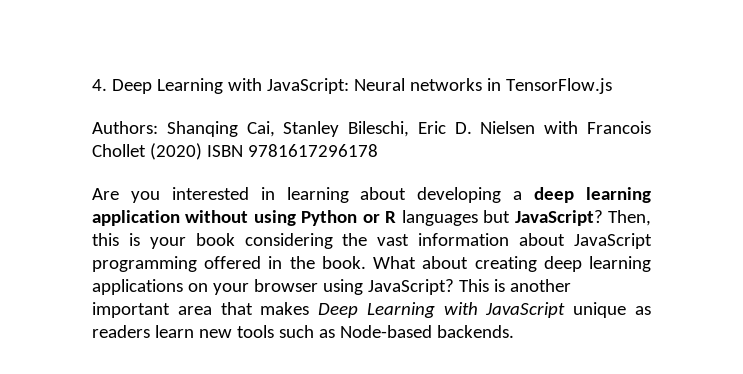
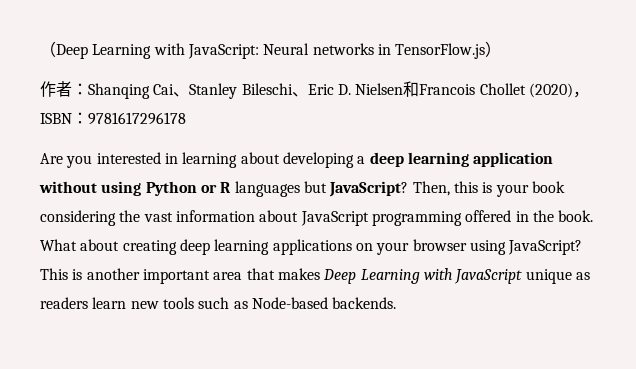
- 4. Deep Learning with JavaScript: Neural networks in TensorFlow.js
- Authors: Shanqing Cai, Stanley Bileschi, Eric D. Nielsen with Francois Chollet (2020) ISBN 9781617296178
+ （Deep Learning with JavaScript: Neural networks in TensorFlow.js）
+ 作者：Shanqing Cai、Stanley Bileschi、Eric D. Nielsen和Francois Chollet (2020)，ISBN：9781617296178

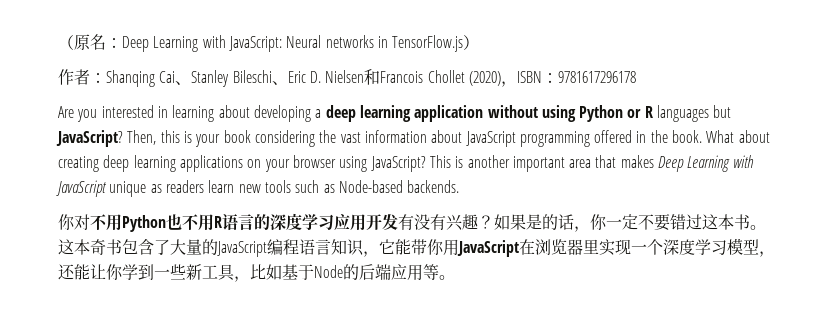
- （Deep Learning with JavaScript: Neural networks in TensorFlow.js）
+ （原名：Deep Learning with JavaScript: Neural networks in TensorFlow.js）
+ 你对不用Python也不用R语言的深度学习应用开发有没有兴趣？如果是的话，你一定不要错过这本书。这本奇书包含了大量的JavaScript编程语言知识，它能带你用JavaScript在浏览器里实现一个深度学习模型，还能让你学到一些新工具，比如基于Node的后端应用等。

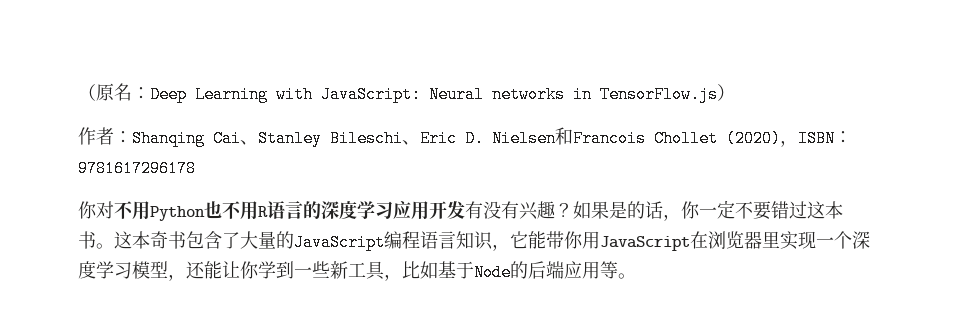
- Are you interested in learning about developing a deep learning application without using Python or R languages but JavaScript? Then, this is your book considering the vast information about JavaScript programming offered in the book. What about creating deep learning applications on your browser using JavaScript? This is another important area that makes Deep Learning with JavaScript unique as readers learn new tools such as Node-based backends.

